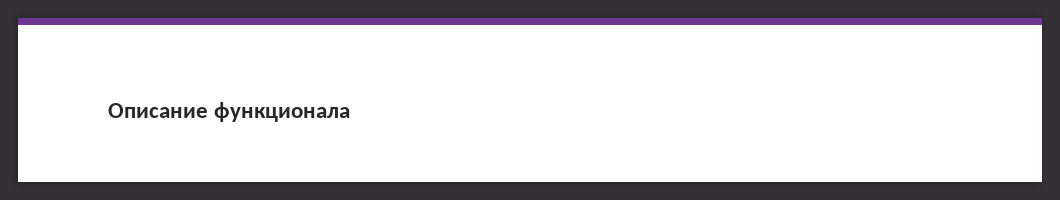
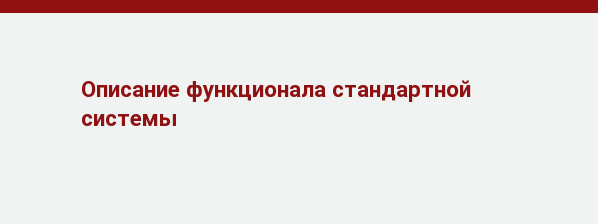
- Описание функционала
+ Описание функционала стандартной системы

